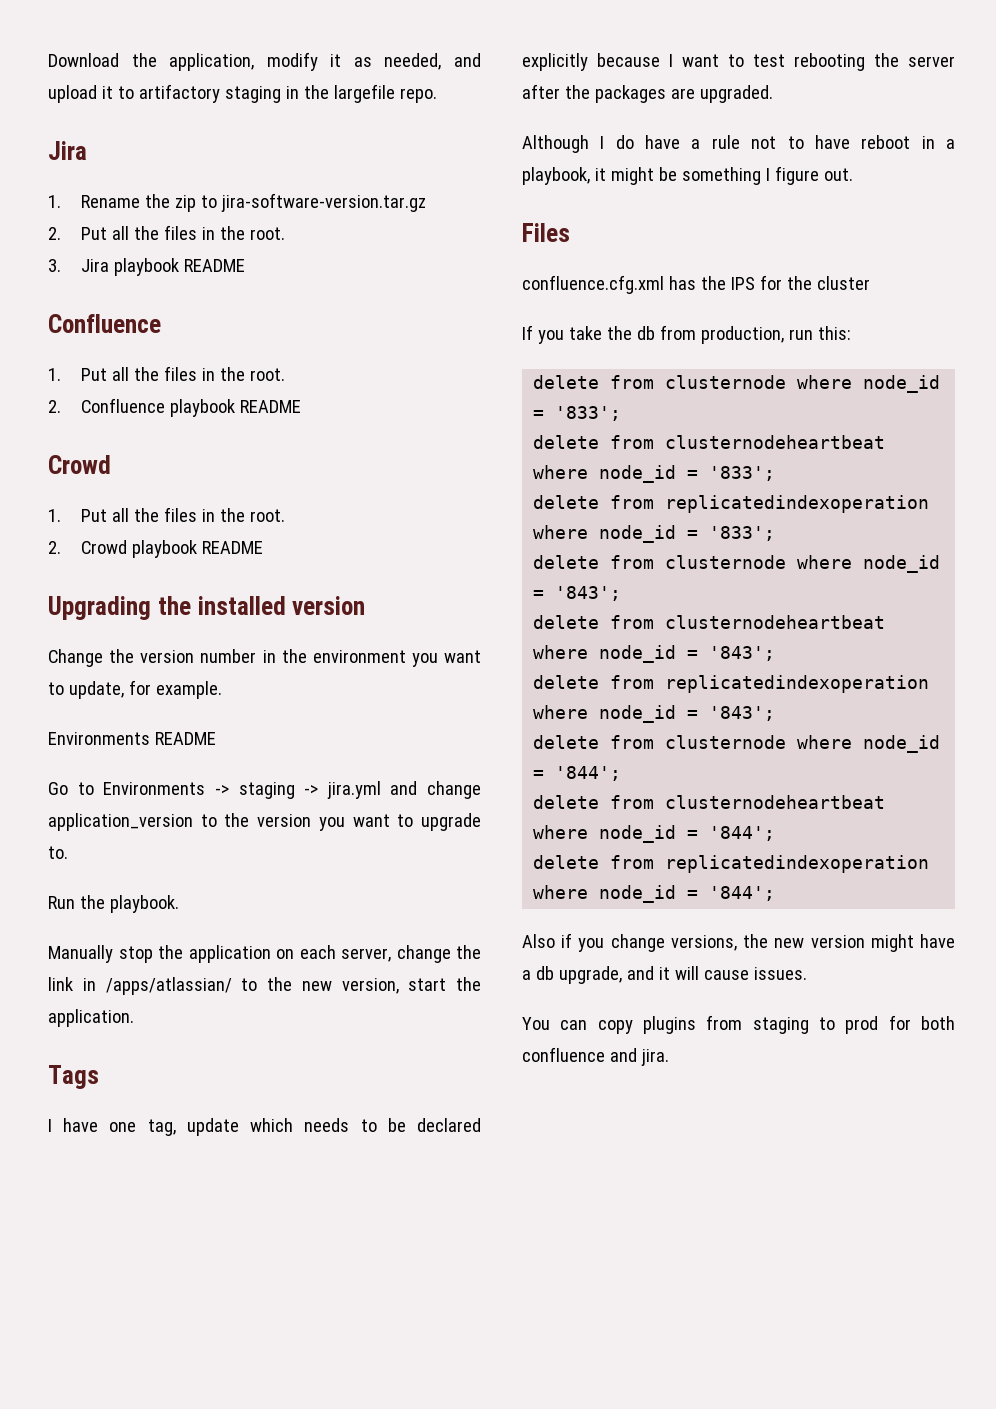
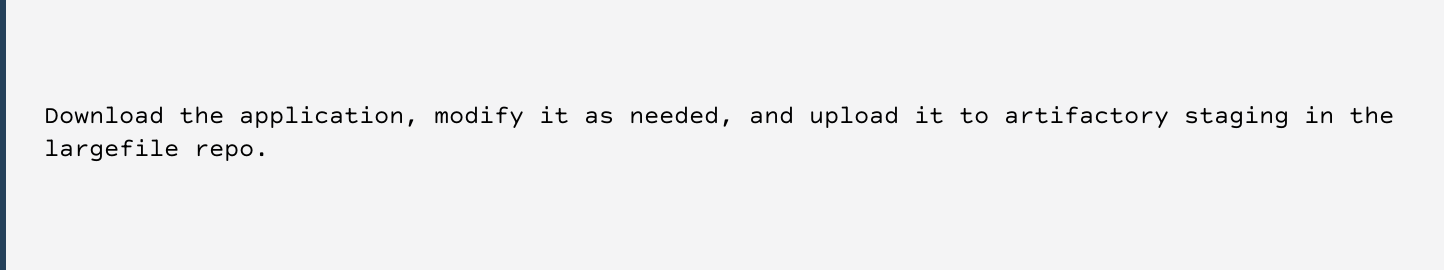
  Download the application, modify it as needed, and upload it to artifactory staging in the largefile repo.
- Jira
- 1. Rename the zip to jira-software-version.tar.gz
- 2. Put all the files in the root.
- 3. Jira playbook README
- Confluence
- 1. Put all the files in the root.
- 2. Confluence playbook README
- Crowd
- 1. Put all the files in the root.
- 2. Crowd playbook README
- Upgrading the installed version
- Change the version number in the environment you want to update, for example.
- Environments README
- Go to Environments -> staging -> jira.yml and change application_version to the version you want to upgrade to.
- Run the playbook.
- Manually stop the application on each server, change the link in /apps/atlassian/ to the new version, start the application.
- Tags
- I have one tag, update which needs to be declared explicitly because I want to test rebooting the server after the packages are upgraded.
- Although I do have a rule not to have reboot in a playbook, it might be something I figure out.
- Files
- confluence.cfg.xml has the IPS for the cluster
- If you take the db from production, run this:
- delete from clusternode where node_id = '833';
- delete from clusternodeheartbeat where node_id = '833';
- delete from replicatedindexoperation where node_id = '833';
- delete from clusternode where node_id = '843';
- delete from clusternodeheartbeat where node_id = '843';
- delete from replicatedindexoperation where node_id = '843';
- delete from clusternode where node_id = '844';
- delete from clusternodeheartbeat where node_id = '844';
- delete from replicatedindexoperation where node_id = '844';
- Also if you change versions, the new version might have a db upgrade, and it will cause issues.
- You can copy plugins from staging to prod for both confluence and jira.

